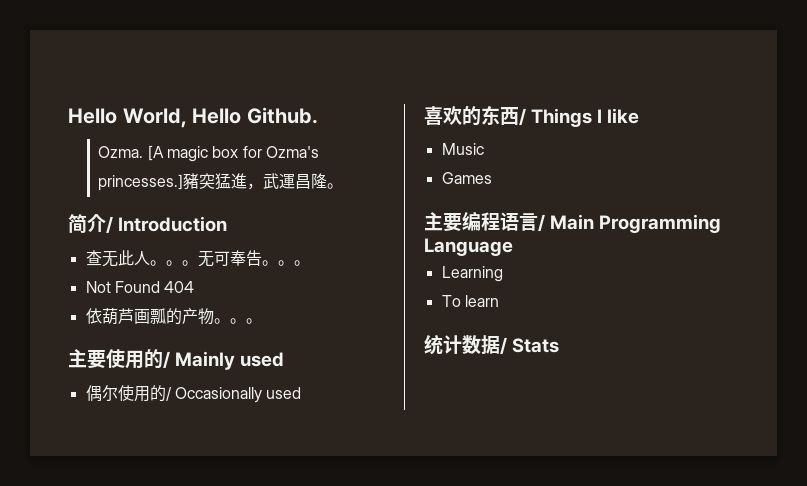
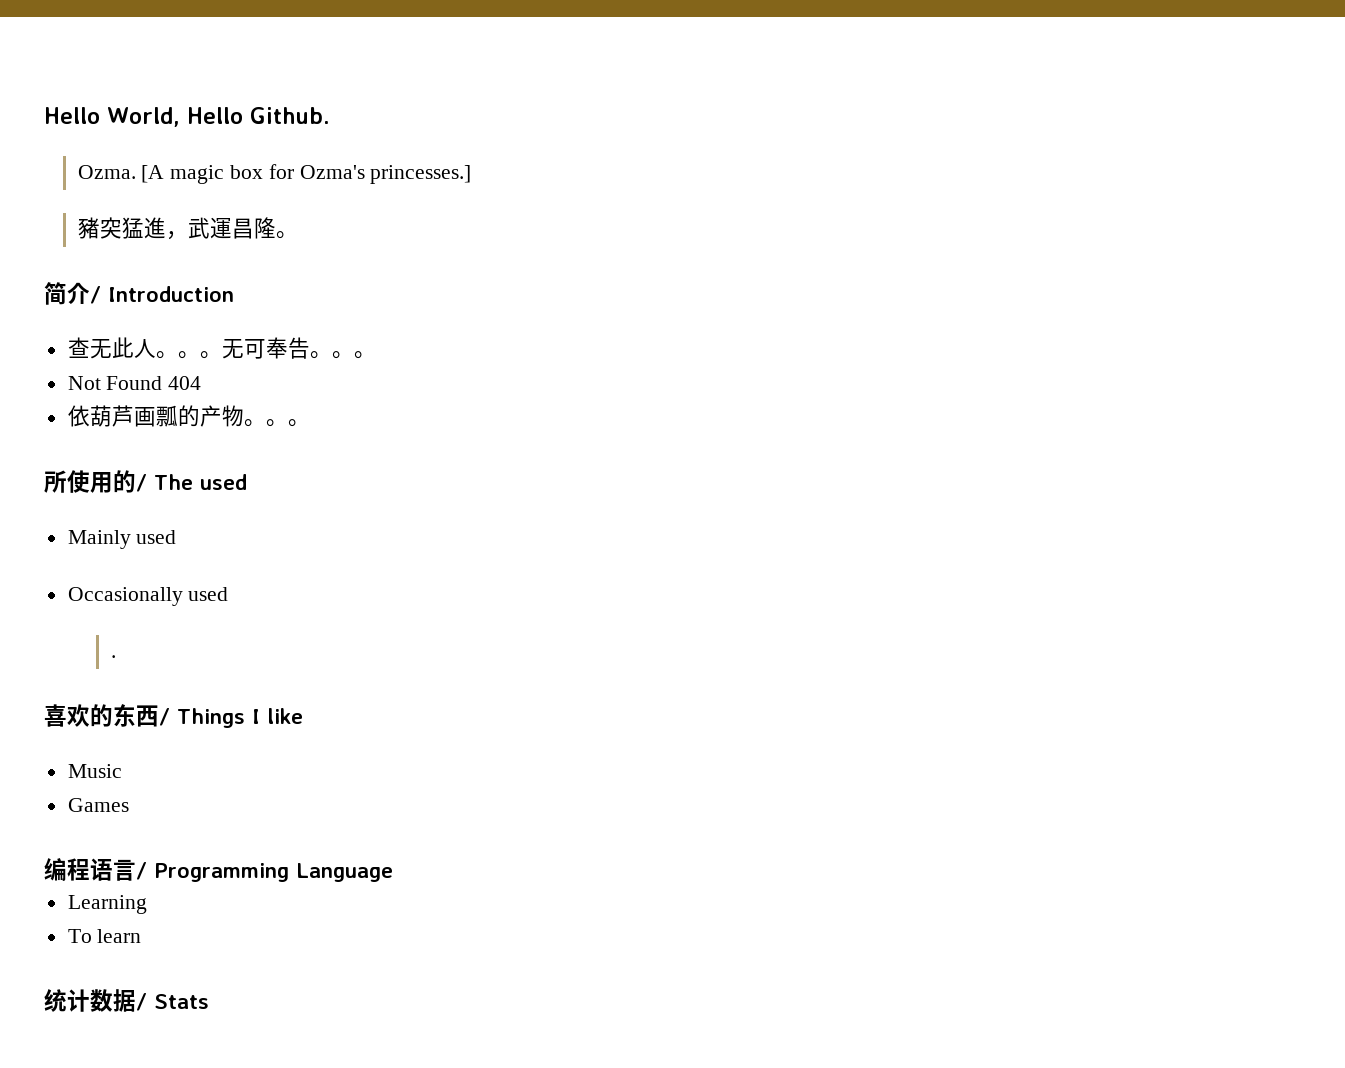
- [A magic box for Ozma's princesses.]豬突猛進，武運昌隆。
+ [A magic box for Ozma's princesses.]
+ 豬突猛進，武運昌隆。
- 主要使用的/ Mainly used
+ 所使用的/ The used
+ Mainly used
- 偶尔使用的/ Occasionally used
+ Occasionally used
+ .
- 主要编程语言/ Main Programming Language
+ 编程语言/ Programming Language

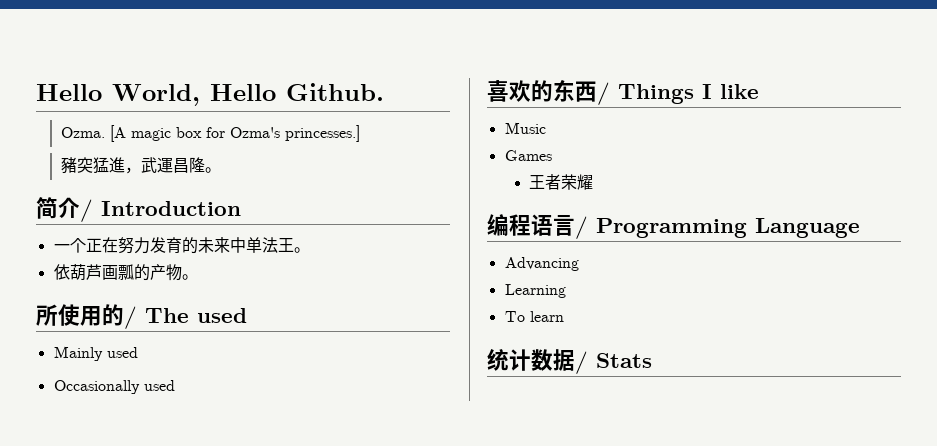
- 查无此人。。。无可奉告。。。
- Not Found 404
+ 一个正在努力发育的未来中单法王。
- 依葫芦画瓢的产物。。。
+ 依葫芦画瓢的产物。
- .
+ 王者荣耀
+ Advancing

